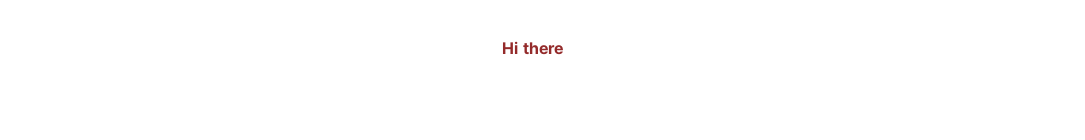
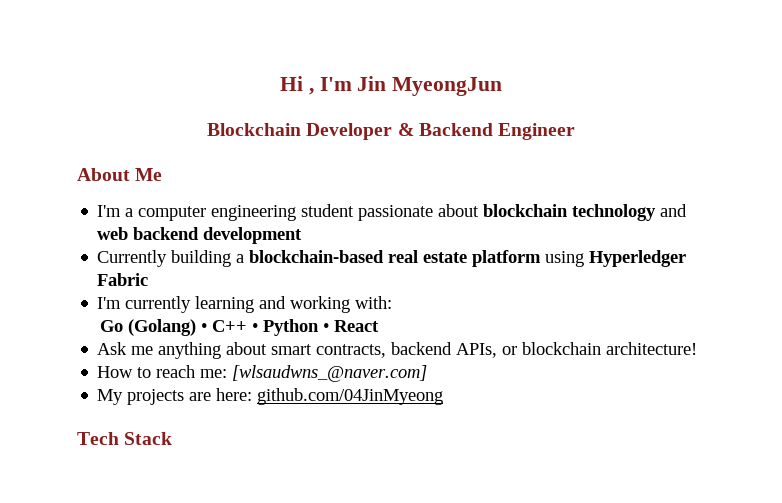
- Hi there
+ Hi , I'm Jin MyeongJun
+ Blockchain Developer & Backend Engineer
+ About Me
+ I'm a computer engineering student passionate about blockchain technology and web backend development
+ Currently building a blockchain-based real estate platform using Hyperledger Fabric
+ I'm currently learning and working with:
+ Go (Golang) • C++ • Python • React
+ Ask me anything about smart contracts, backend APIs, or blockchain architecture!
+ How to reach me: [wlsaudwns_@naver.com]
+ My projects are here: github.com/04JinMyeong
+ Tech Stack

